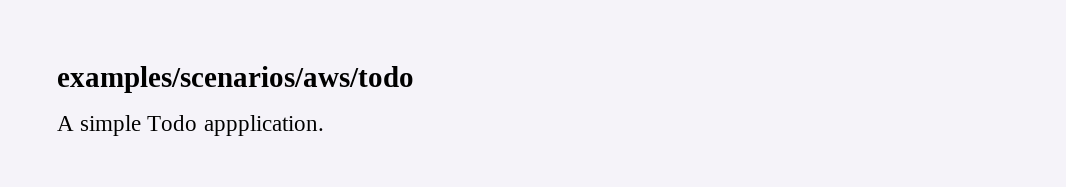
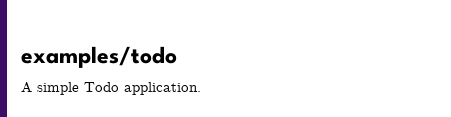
- examples/scenarios/aws/todo
+ examples/todo
- A simple Todo appplication.
+ A simple Todo application.

